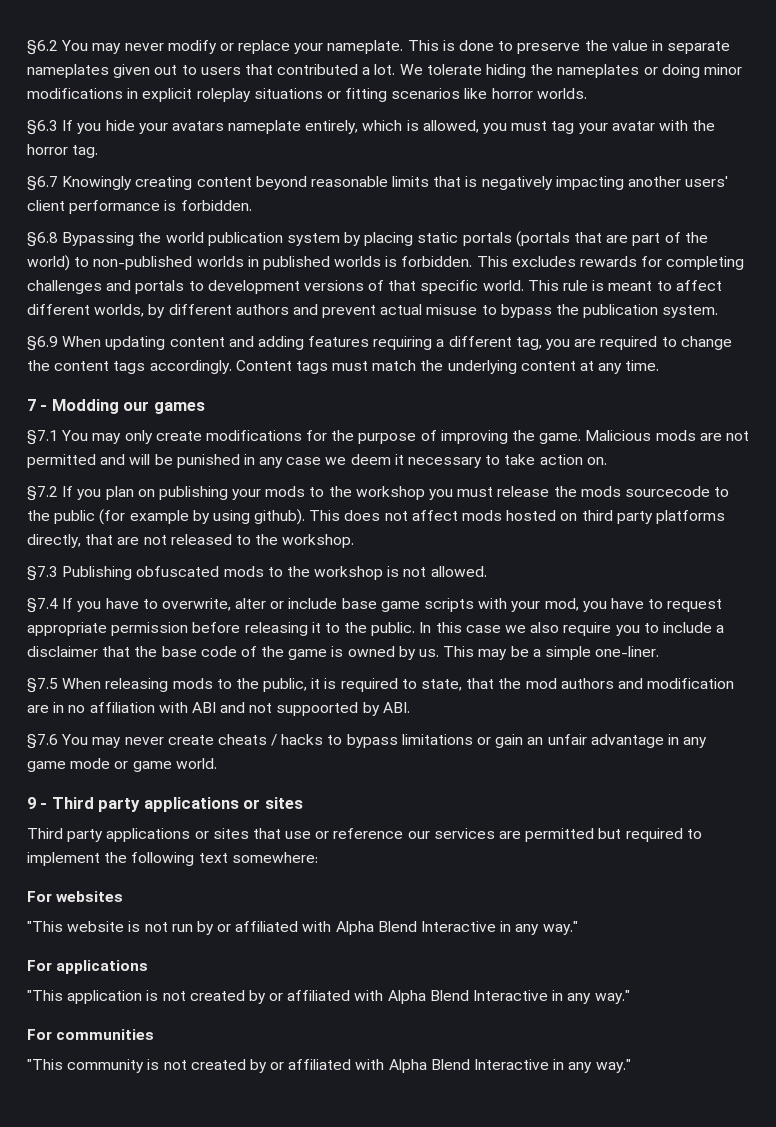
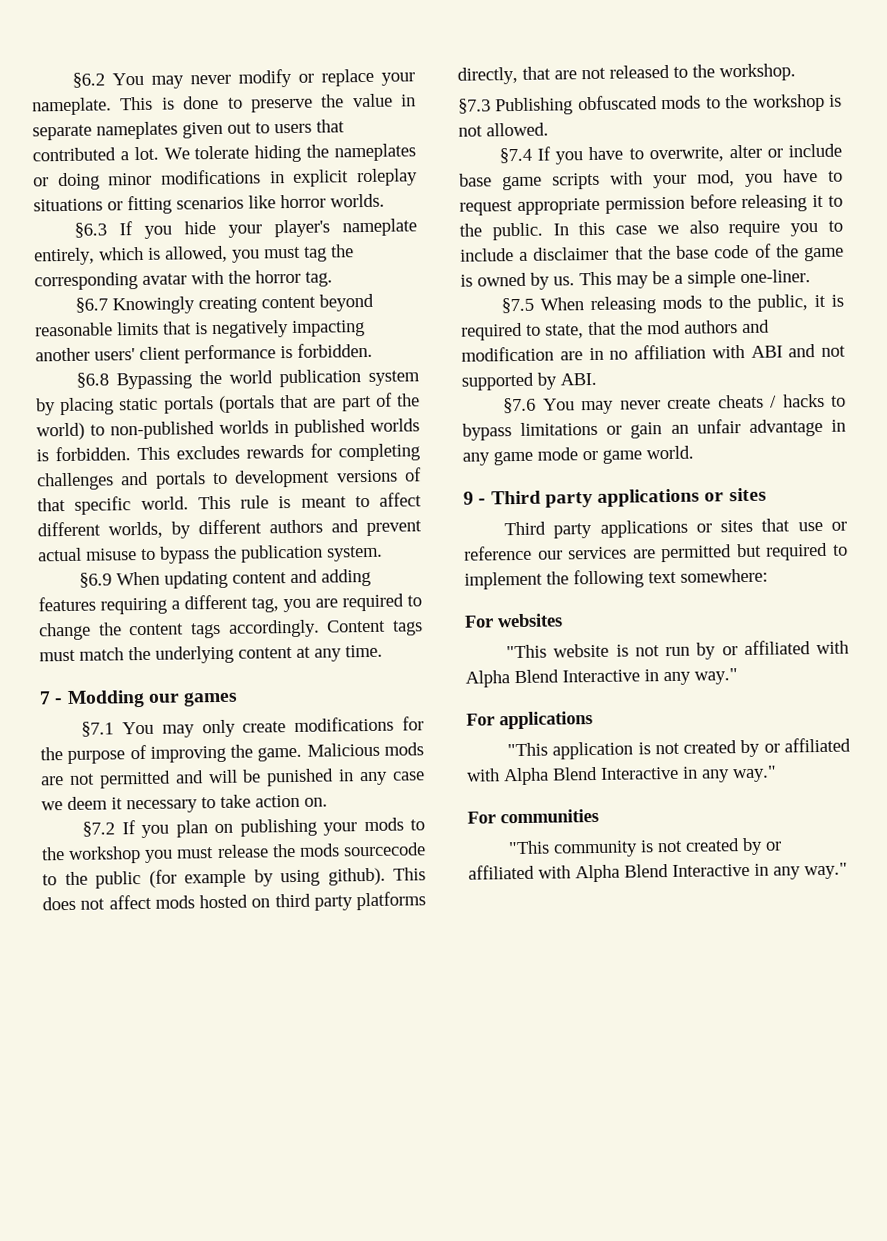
- §6.3 If you hide your avatars nameplate entirely, which is allowed, you must tag your avatar with the horror tag.
+ §6.3 If you hide your player's nameplate entirely, which is allowed, you must tag the corresponding avatar with the horror tag.
- §7.5 When releasing mods to the public, it is required to state, that the mod authors and modification are in no affiliation with ABI and not suppoorted by ABI.
+ §7.5 When releasing mods to the public, it is required to state, that the mod authors and modification are in no affiliation with ABI and not supported by ABI.

